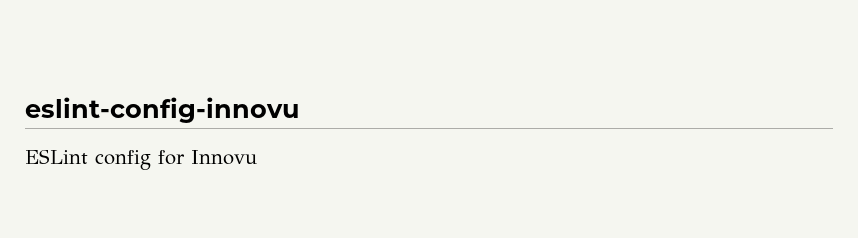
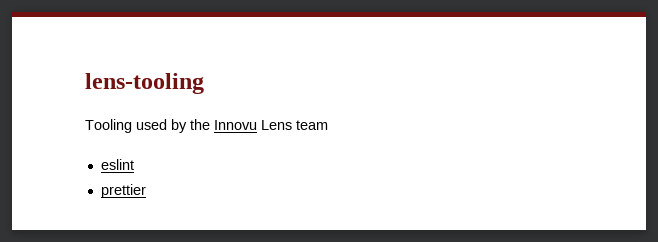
- eslint-config-innovu
- ESLint config for Innovu
+ lens-tooling
+ Tooling used by the Innovu Lens team
+ eslint
+ prettier

